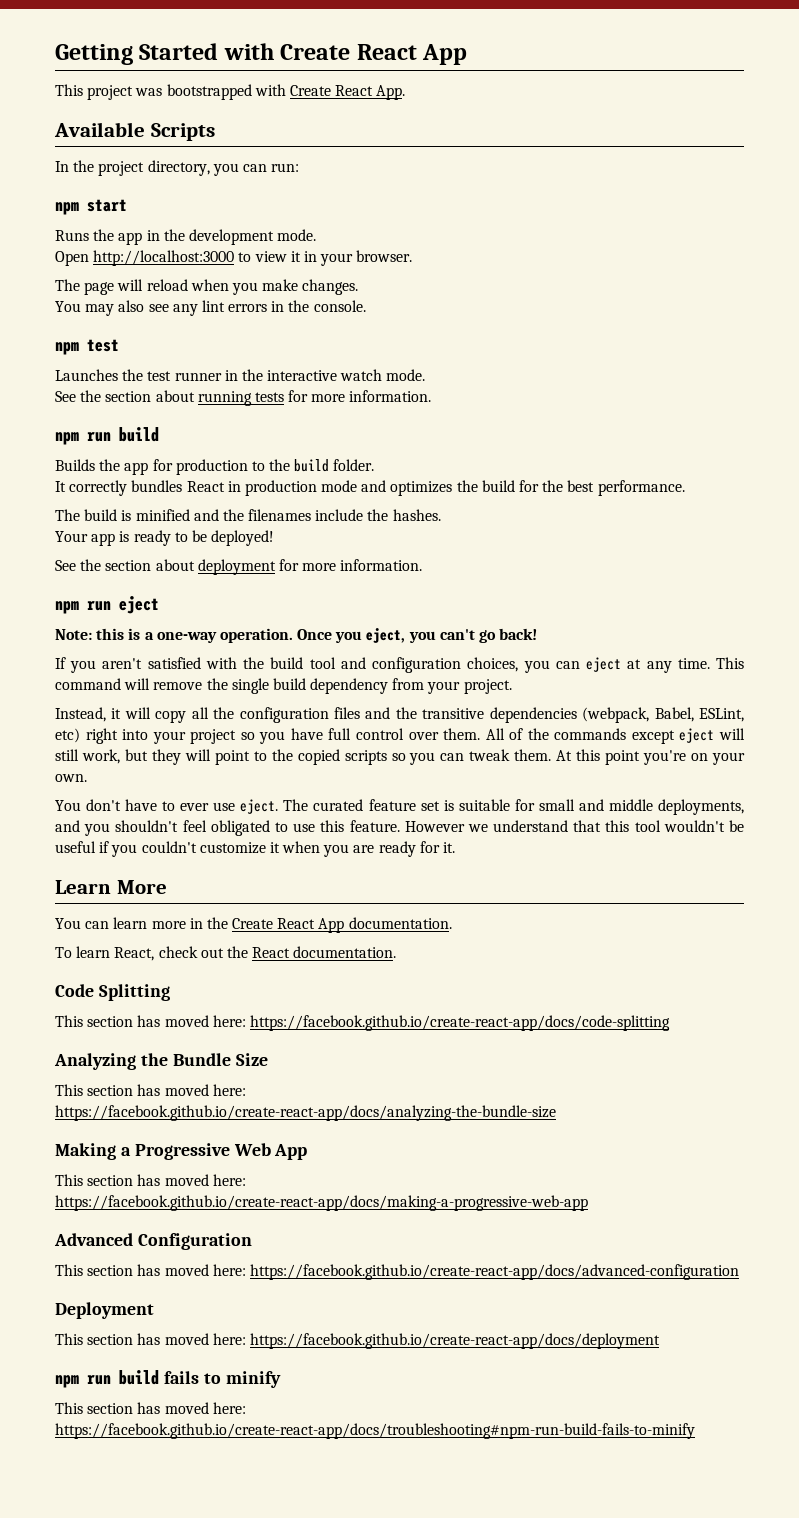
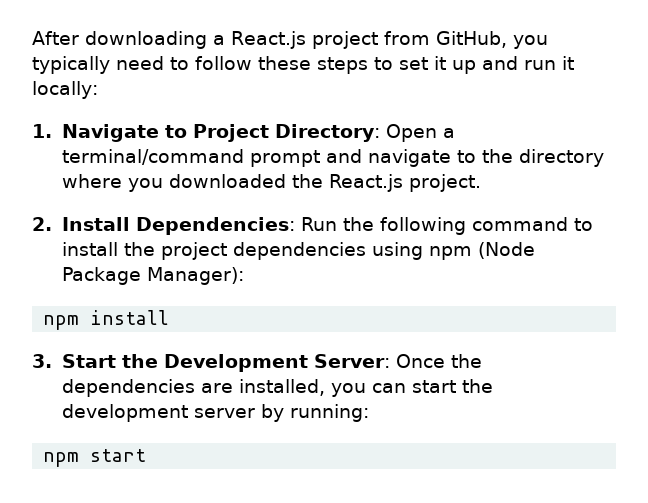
- Getting Started with Create React App
- This project was bootstrapped with Create React App.
- Available Scripts
- In the project directory, you can run:
+ After downloading a React.js project from GitHub, you typically need to follow these steps to set it up and run it locally:
+ 1. Navigate to Project Directory: Open a terminal/command prompt and navigate to the directory where you downloaded the React.js project.
+ 2. Install Dependencies: Run the following command to install the project dependencies using npm (Node Package Manager):
+ npm install
+ 3. Start the Development Server: Once the dependencies are installed, you can start the development server by running:
  npm start
- Runs the app in the development mode.
- Open http://localhost:3000 to view it in your browser.
- The page will reload when you make changes.
- You may also see any lint errors in the console.
- npm test
- Launches the test runner in the interactive watch mode.
- See the section about running tests for more information.
- npm run build
- Builds the app for production to the build folder.
- It correctly bundles React in production mode and optimizes the build for the best performance.
- The build is minified and the filenames include the hashes.
- Your app is ready to be deployed!
- See the section about deployment for more information.
- npm run eject
- Note: this is a one-way operation. Once you eject, you can't go back!
- If you aren't satisfied with the build tool and configuration choices, you can eject at any time. This command will remove the single build dependency from your project.
- Instead, it will copy all the configuration files and the transitive dependencies (webpack, Babel, ESLint, etc) right into your project so you have full control over them. All of the commands except eject will still work, but they will point to the copied scripts so you can tweak them. At this point you're on your own.
- You don't have to ever use eject. The curated feature set is suitable for small and middle deployments, and you shouldn't feel obligated to use this feature. However we understand that this tool wouldn't be useful if you couldn't customize it when you are ready for it.
- Learn More
- You can learn more in the Create React App documentation.
- To learn React, check out the React documentation.
- Code Splitting
- This section has moved here: https://facebook.github.io/create-react-app/docs/code-splitting
- Analyzing the Bundle Size
- This section has moved here: https://facebook.github.io/create-react-app/docs/analyzing-the-bundle-size
- Making a Progressive Web App
- This section has moved here: https://facebook.github.io/create-react-app/docs/making-a-progressive-web-app
- Advanced Configuration
- This section has moved here: https://facebook.github.io/create-react-app/docs/advanced-configuration
- Deployment
- This section has moved here: https://facebook.github.io/create-react-app/docs/deployment
- npm run build fails to minify
- This section has moved here: https://facebook.github.io/create-react-app/docs/troubleshooting#npm-run-build-fails-to-minify

